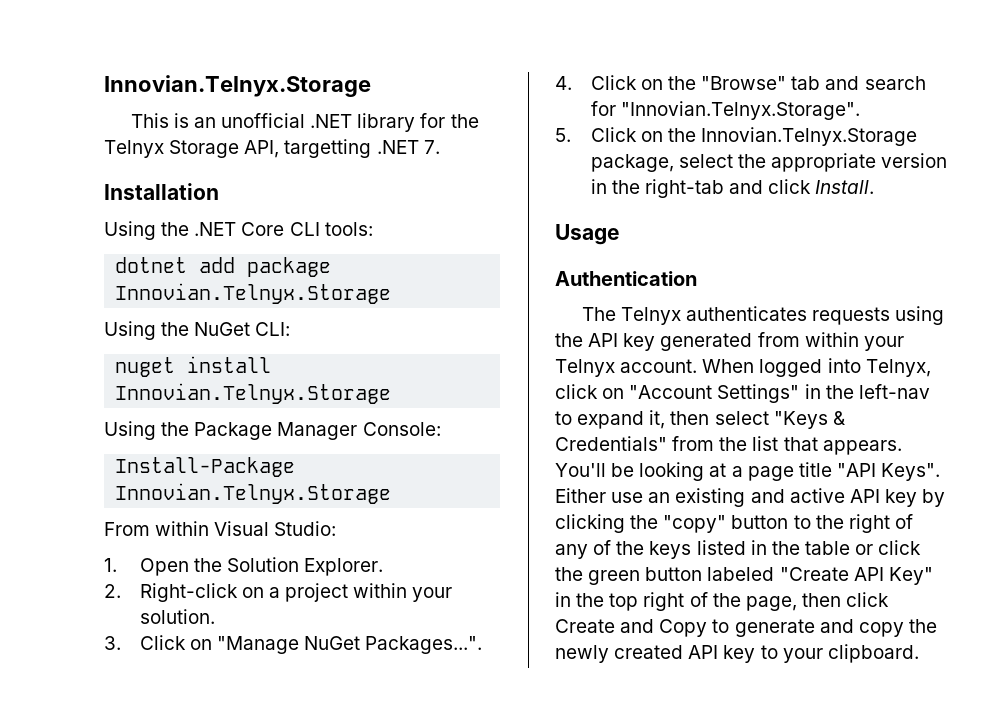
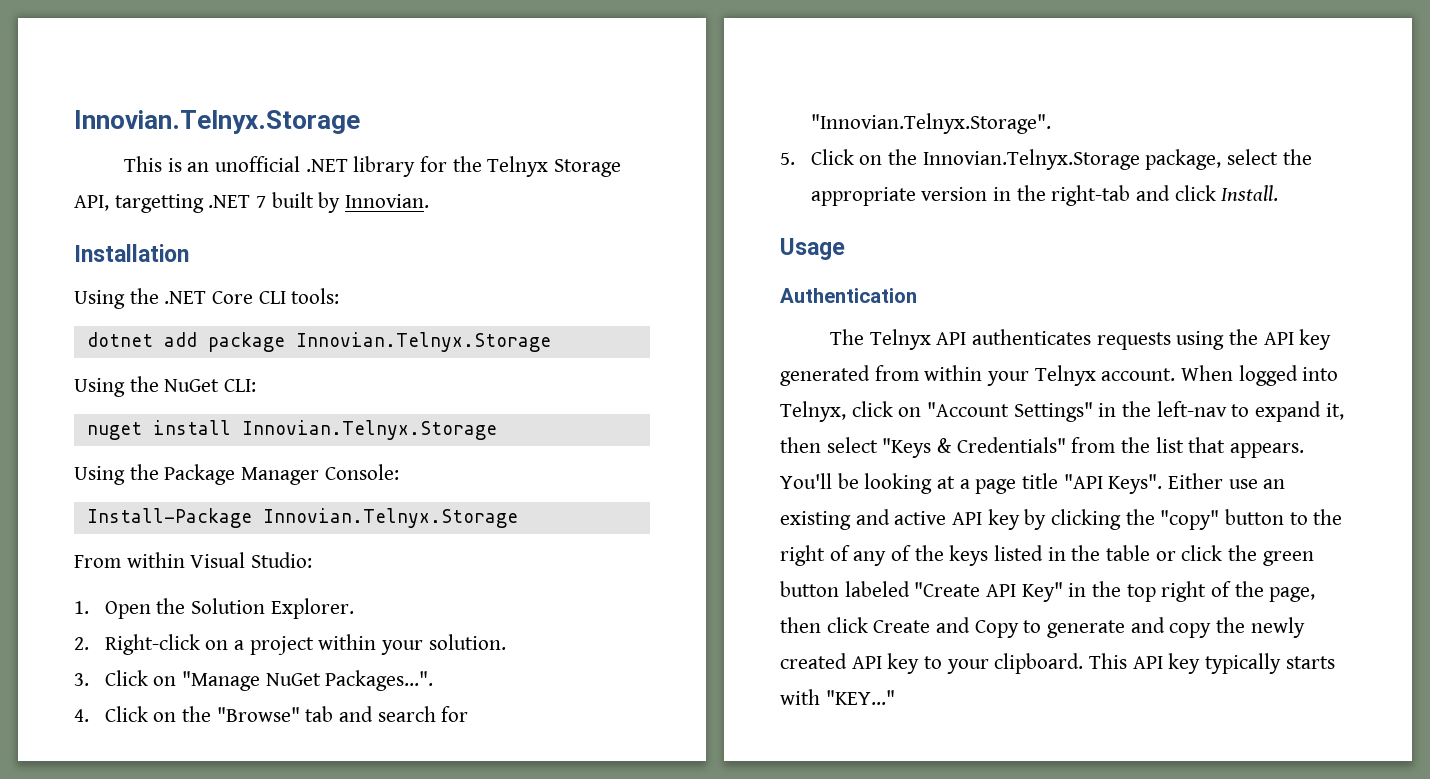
- This is an unofficial .NET library for the Telnyx Storage API, targetting .NET 7.
+ This is an unofficial .NET library for the Telnyx Storage API, targetting .NET 7 built by Innovian.
- The Telnyx authenticates requests using the API key generated from within your Telnyx account.
+ The Telnyx API authenticates requests using the API key generated from within your Telnyx account.
+ This API key typically starts with "KEY..."

